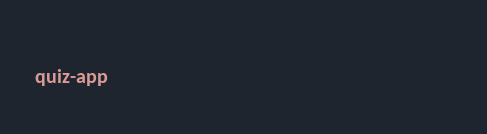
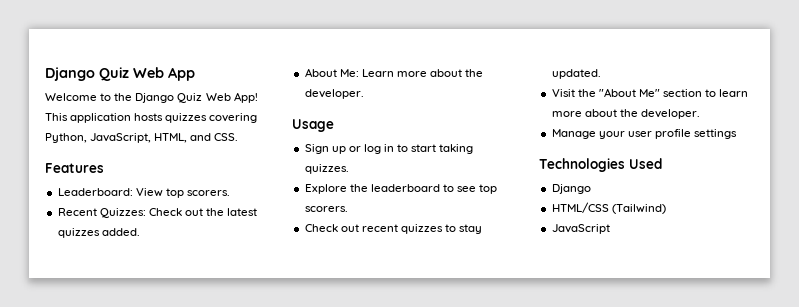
- quiz-app
+ Django Quiz Web App
+ Welcome to the Django Quiz Web App! This application hosts quizzes covering Python, JavaScript, HTML, and CSS.
+ Features
+ Leaderboard: View top scorers.
+ Recent Quizzes: Check out the latest quizzes added.
+ About Me: Learn more about the developer.
+ Usage
+ Sign up or log in to start taking quizzes.
+ Explore the leaderboard to see top scorers.
+ Check out recent quizzes to stay updated.
+ Visit the "About Me" section to learn more about the developer.
+ Manage your user profile settings
+ Technologies Used
+ Django
+ HTML/CSS (Tailwind)
+ JavaScript

